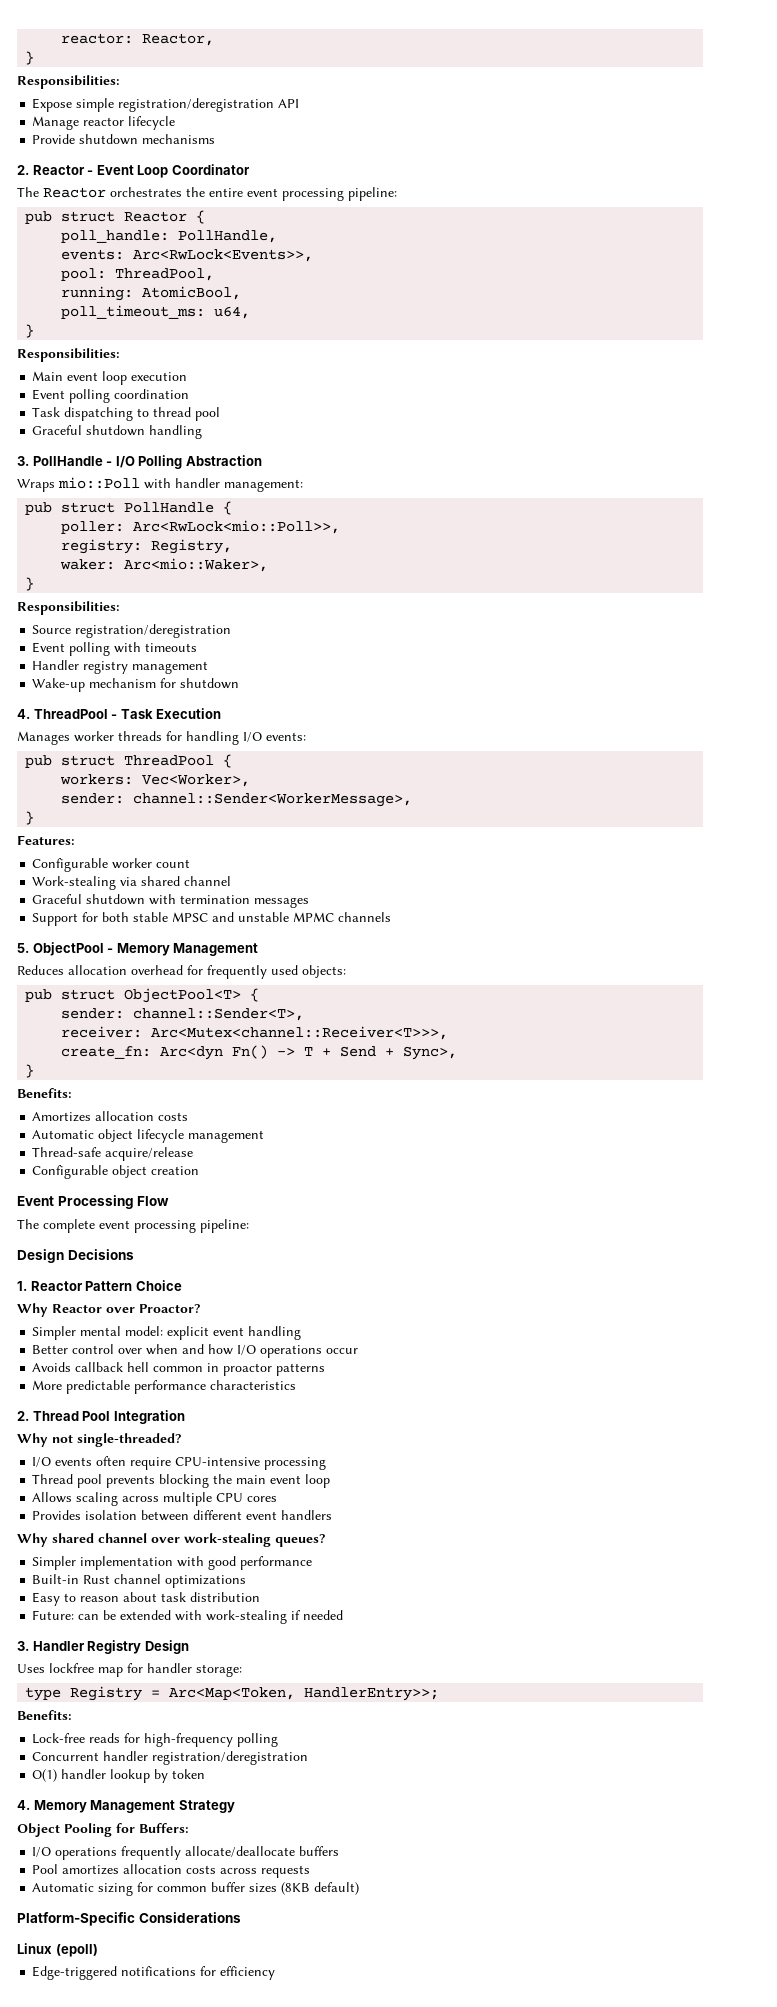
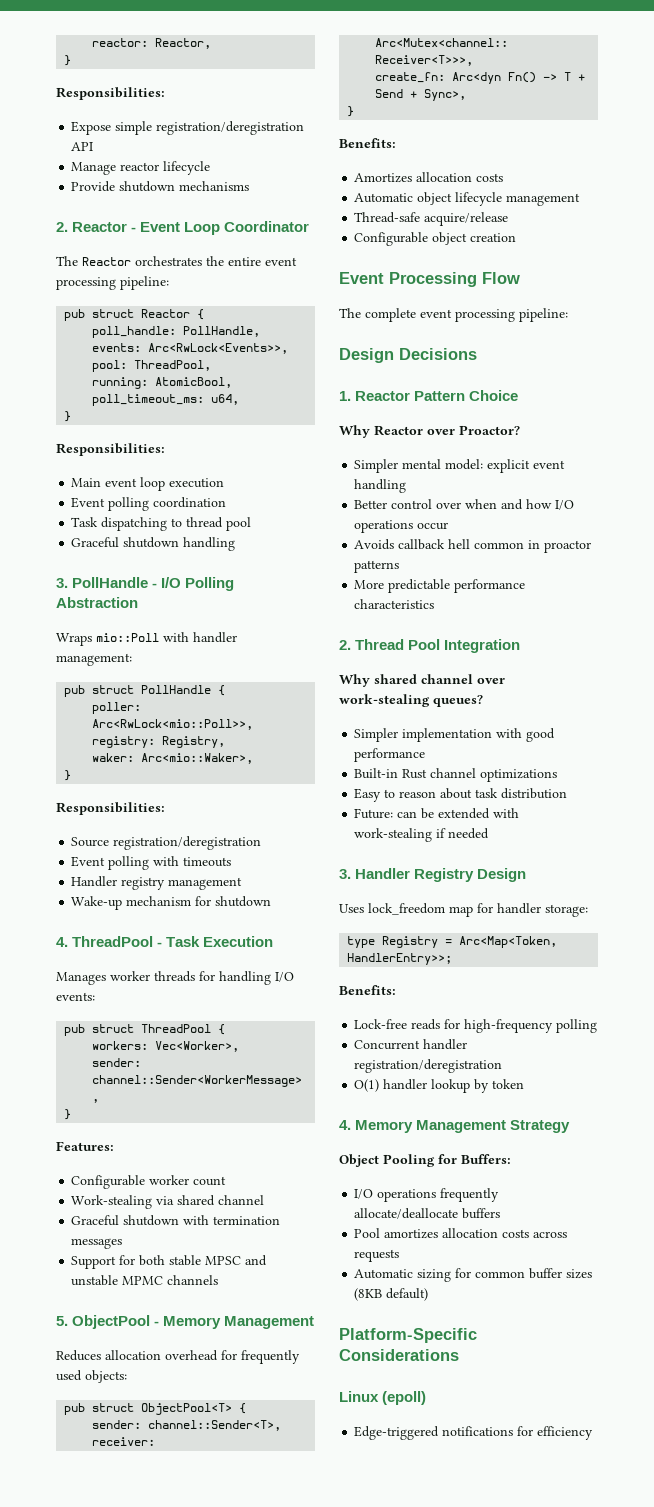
- Why not single-threaded?
- I/O events often require CPU-intensive processing
- Thread pool prevents blocking the main event loop
- Allows scaling across multiple CPU cores
- Provides isolation between different event handlers
- Uses lockfree map for handler storage:
+ Uses lock_freedom map for handler storage:

